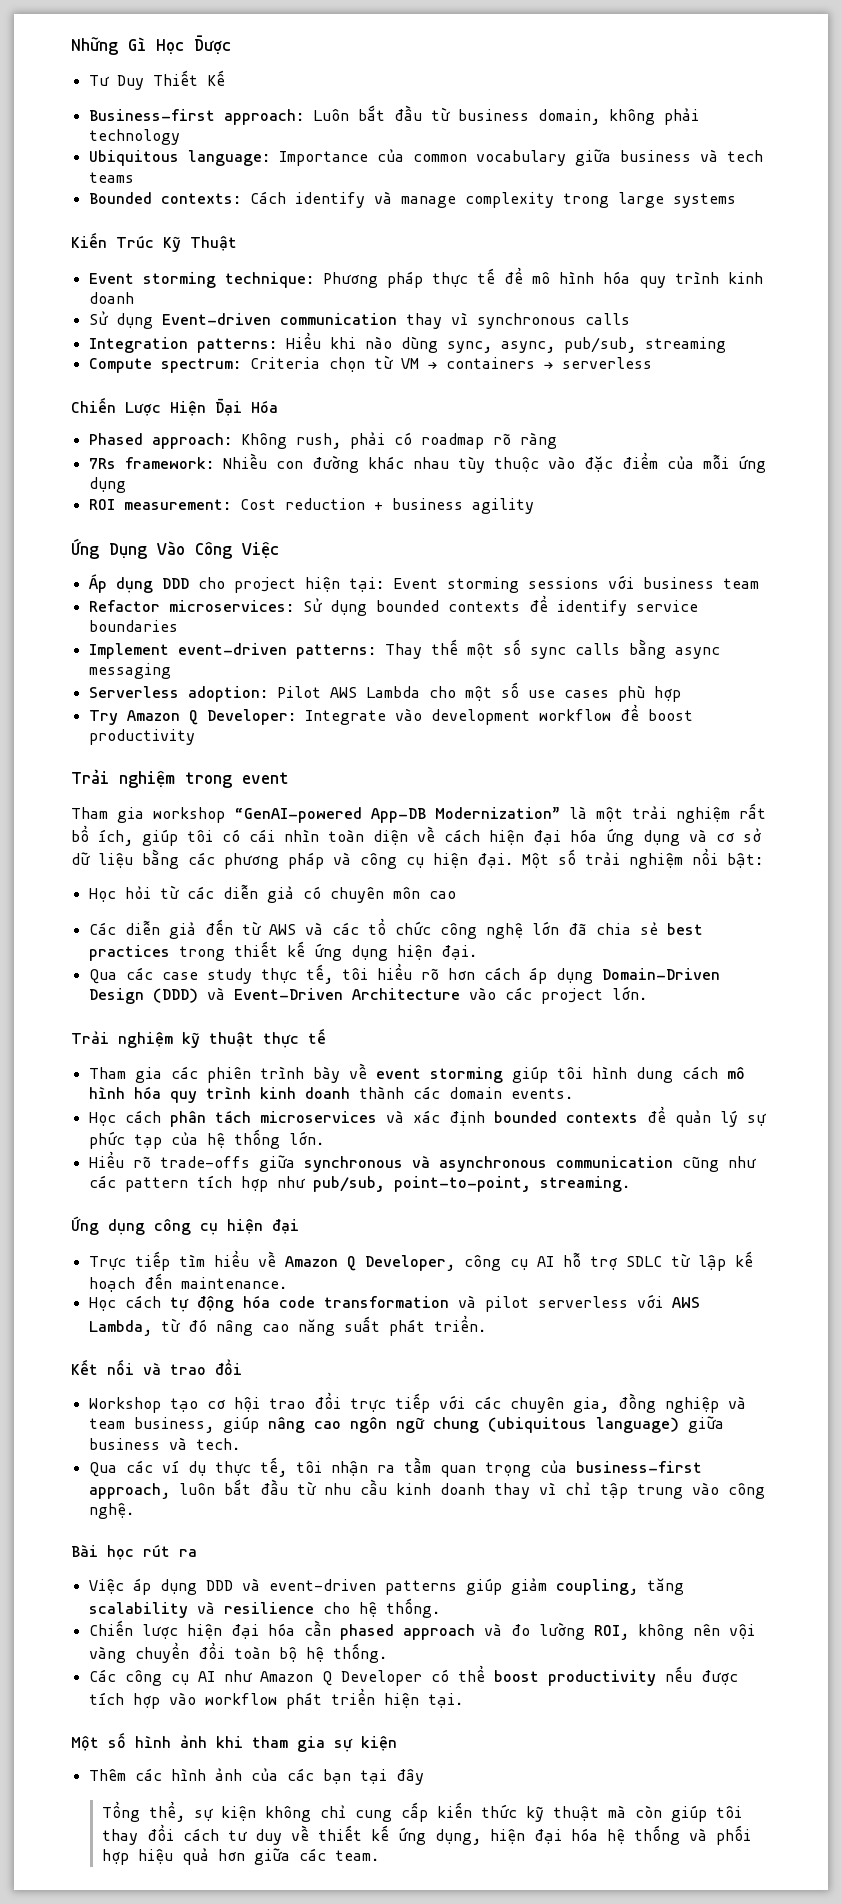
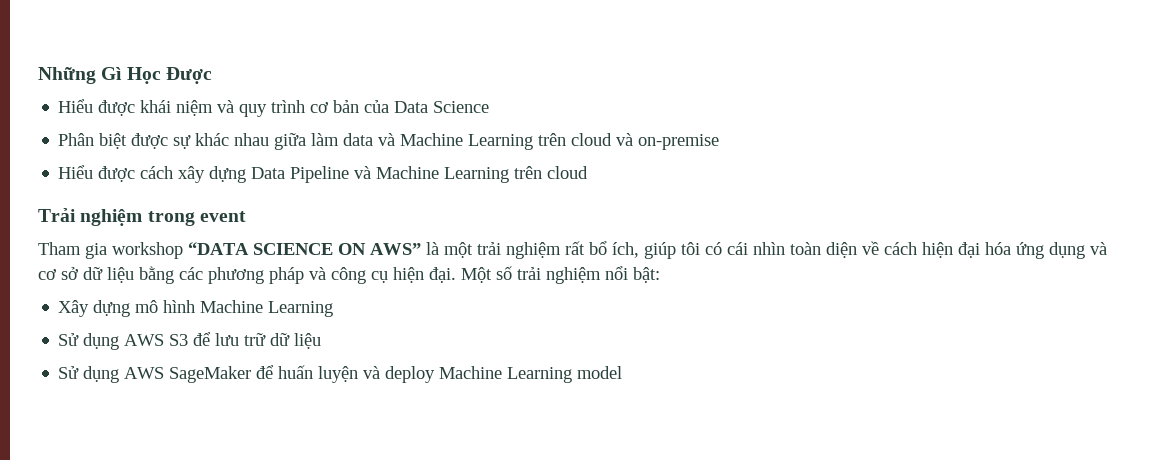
- Tư Duy Thiết Kế
- Business-first approach: Luôn bắt đầu từ business domain, không phải technology
- Ubiquitous language: Importance của common vocabulary giữa business và tech teams
- Bounded contexts: Cách identify và manage complexity trong large systems
- Kiến Trúc Kỹ Thuật
- Event storming technique: Phương pháp thực tế để mô hình hóa quy trình kinh doanh
- Sử dụng Event-driven communication thay vì synchronous calls
- Integration patterns: Hiểu khi nào dùng sync, async, pub/sub, streaming
- Compute spectrum: Criteria chọn từ VM → containers → serverless
- Chiến Lược Hiện Đại Hóa
- Phased approach: Không rush, phải có roadmap rõ ràng
- 7Rs framework: Nhiều con đường khác nhau tùy thuộc vào đặc điểm của mỗi ứng dụng
- ROI measurement: Cost reduction + business agility
- Ứng Dụng Vào Công Việc
- Áp dụng DDD cho project hiện tại: Event storming sessions với business team
- Refactor microservices: Sử dụng bounded contexts để identify service boundaries
- Implement event-driven patterns: Thay thế một số sync calls bằng async messaging
- Serverless adoption: Pilot AWS Lambda cho một số use cases phù hợp
- Try Amazon Q Developer: Integrate vào development workflow để boost productivity
+ Hiểu được khái niệm và quy trình cơ bản của Data Science
+ Phân biệt được sự khác nhau giữa làm data và Machine Learning trên cloud và on-premise
+ Hiểu được cách xây dựng Data Pipeline và Machine Learning trên cloud
- Tham gia workshop “GenAI-powered App-DB Modernization” là một trải nghiệm rất bổ ích, giúp tôi có cái nhìn toàn diện về cách hiện đại hóa ứng dụng và cơ sở dữ liệu bằng các phương pháp và công cụ hiện đại.
+ Tham gia workshop “DATA SCIENCE ON AWS” là một trải nghiệm rất bổ ích, giúp tôi có cái nhìn toàn diện về cách hiện đại hóa ứng dụng và cơ sở dữ liệu bằng các phương pháp và công cụ hiện đại.
- Học hỏi từ các diễn giả có chuyên môn cao
- Các diễn giả đến từ AWS và các tổ chức công nghệ lớn đã chia sẻ best practices trong thiết kế ứng dụng hiện đại.
- Qua các case study thực tế, tôi hiểu rõ hơn cách áp dụng Domain-Driven Design (DDD) và Event-Driven Architecture vào các project lớn.
- Trải nghiệm kỹ thuật thực tế
- Tham gia các phiên trình bày về event storming giúp tôi hình dung cách mô hình hóa quy trình kinh doanh thành các domain events.
- Học cách phân tách microservices và xác định bounded contexts để quản lý sự phức tạp của hệ thống lớn.
- Hiểu rõ trade-offs giữa synchronous và asynchronous communication cũng như các pattern tích hợp như pub/sub, point-to-point, streaming.
- Ứng dụng công cụ hiện đại
- Trực tiếp tìm hiểu về Amazon Q Developer, công cụ AI hỗ trợ SDLC từ lập kế hoạch đến maintenance.
- Học cách tự động hóa code transformation và pilot serverless với AWS Lambda, từ đó nâng cao năng suất phát triển.
- Kết nối và trao đổi
- Workshop tạo cơ hội trao đổi trực tiếp với các chuyên gia, đồng nghiệp và team business, giúp nâng cao ngôn ngữ chung (ubiquitous language) giữa business và tech.
- Qua các ví dụ thực tế, tôi nhận ra tầm quan trọng của business-first approach, luôn bắt đầu từ nhu cầu kinh doanh thay vì chỉ tập trung vào công nghệ.
- Bài học rút ra
- Việc áp dụng DDD và event-driven patterns giúp giảm coupling, tăng scalability và resilience cho hệ thống.
- Chiến lược hiện đại hóa cần phased approach và đo lường ROI, không nên vội vàng chuyển đổi toàn bộ hệ thống.
- Các công cụ AI như Amazon Q Developer có thể boost productivity nếu được tích hợp vào workflow phát triển hiện tại.
- Một số hình ảnh khi tham gia sự kiện
- Thêm các hình ảnh của các bạn tại đây
- Tổng thể, sự kiện không chỉ cung cấp kiến thức kỹ thuật mà còn giúp tôi thay đổi cách tư duy về thiết kế ứng dụng, hiện đại hóa hệ thống và phối hợp hiệu quả hơn giữa các team.
+ Xây dựng mô hình Machine Learning
+ Sử dụng AWS S3 để lưu trữ dữ liệu
+ Sử dụng AWS SageMaker để huấn luyện và deploy Machine Learning model

